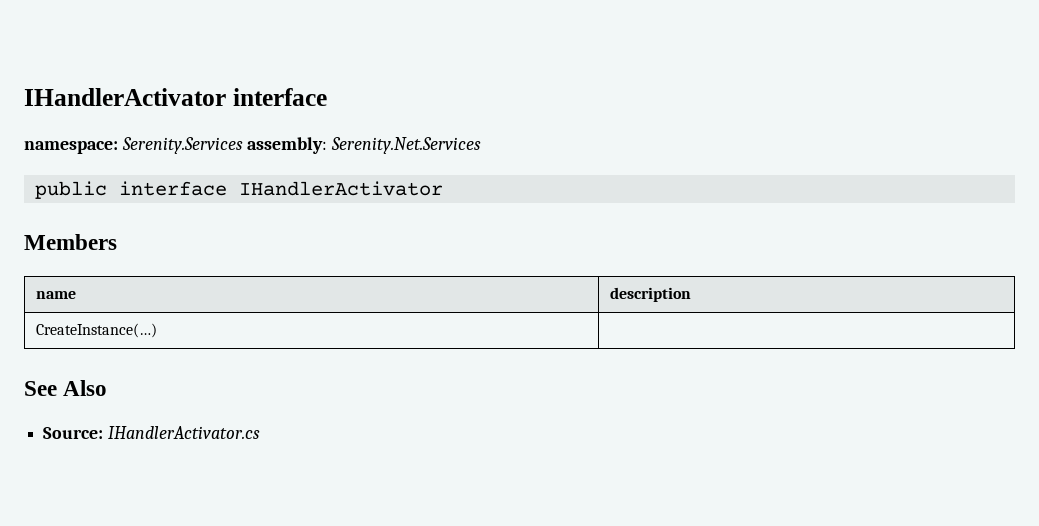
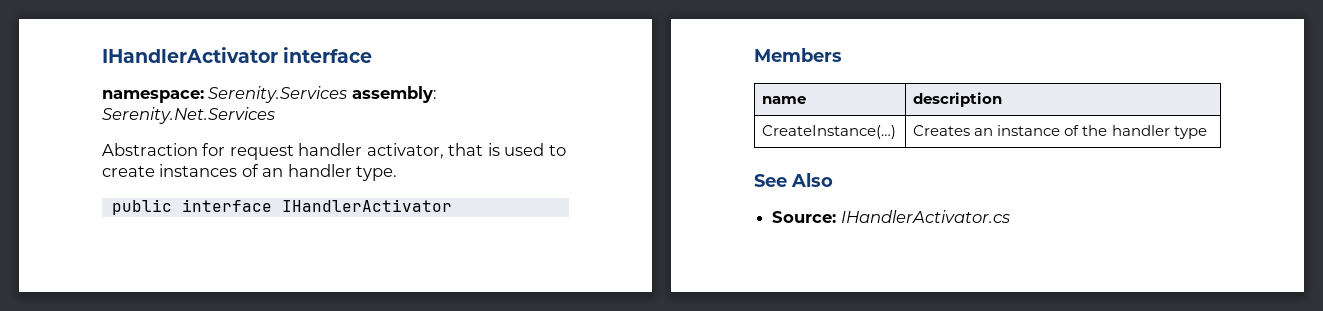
+ Abstraction for request handler activator, that is used to create instances of an handler type.
- CreateInstance(…) |
+ CreateInstance(…) | Creates an instance of the handler type

